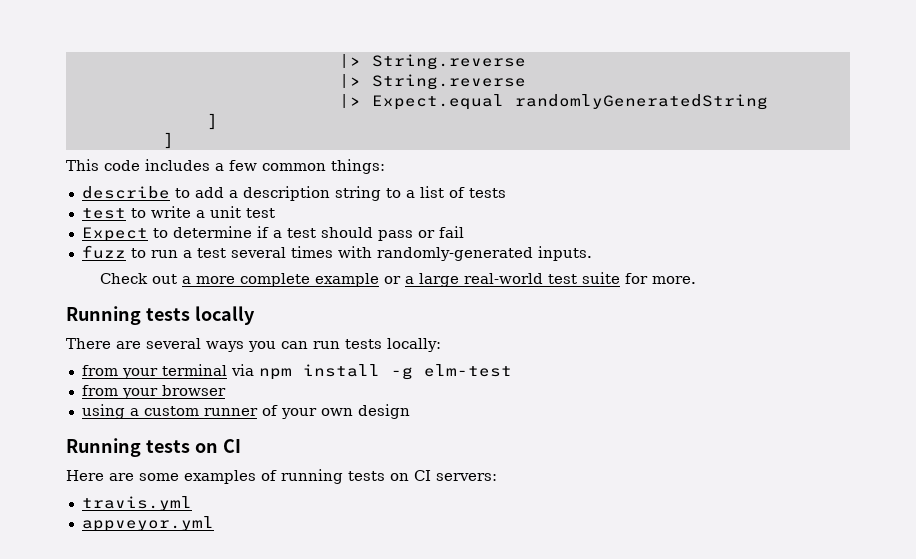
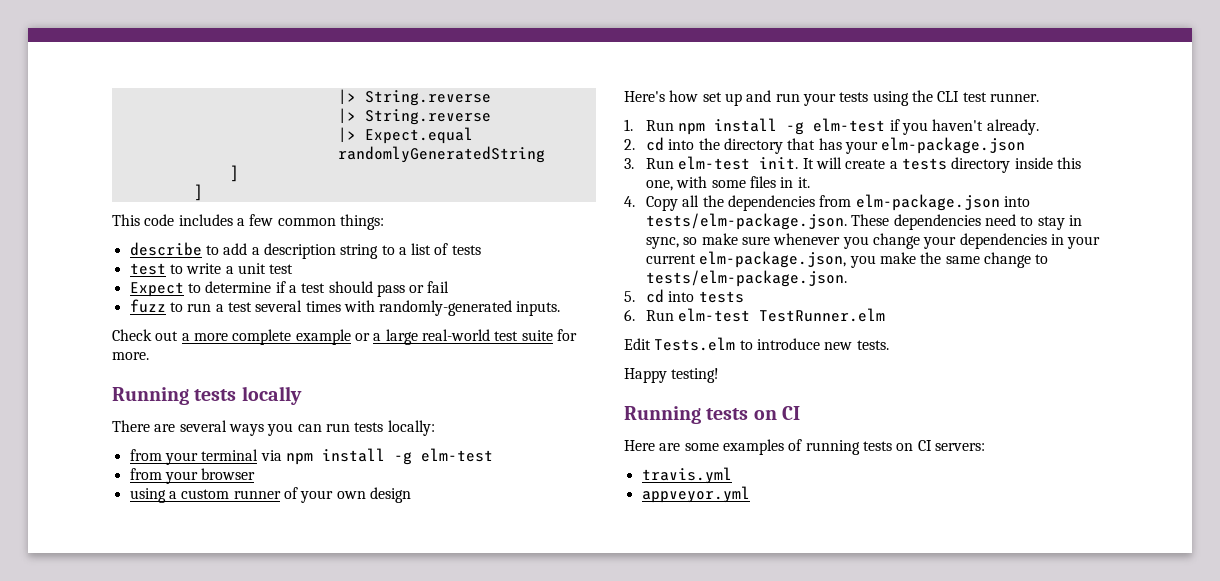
+ Here's how set up and run your tests using the CLI test runner.
+ 1. Run npm install -g elm-test if you haven't already.
+ 2. cd into the directory that has your elm-package.json
+ 3. Run elm-test init. It will create a tests directory inside this one, with some files in it.
+ 4. Copy all the dependencies from elm-package.json into tests/elm-package.json. These dependencies need to stay in sync, so make sure whenever you change your dependencies in your current elm-package.json, you make the same change to tests/elm-package.json.
+ 5. cd into tests
+ 6. Run elm-test TestRunner.elm
+ Edit Tests.elm to introduce new tests.
+ Happy testing!

